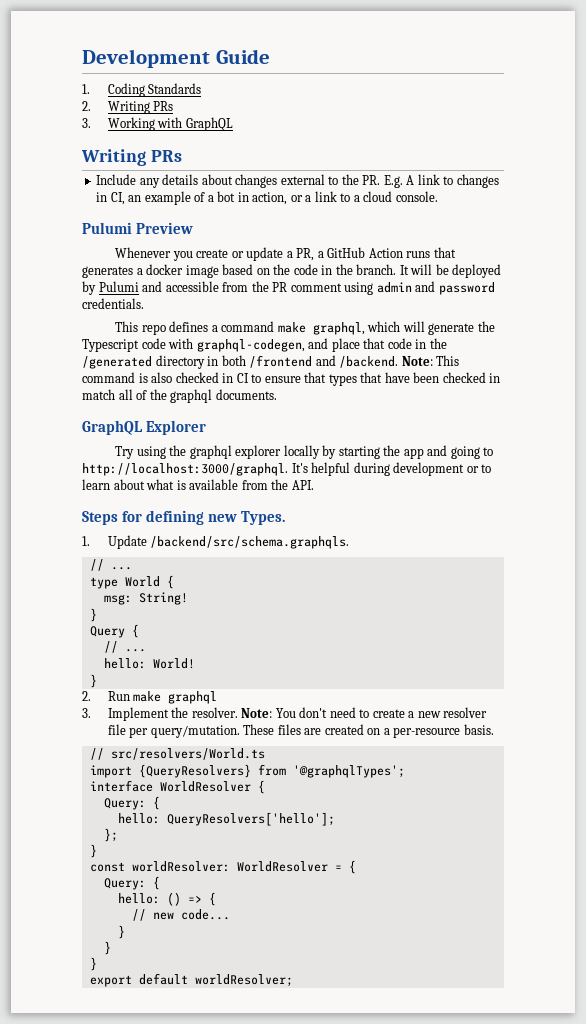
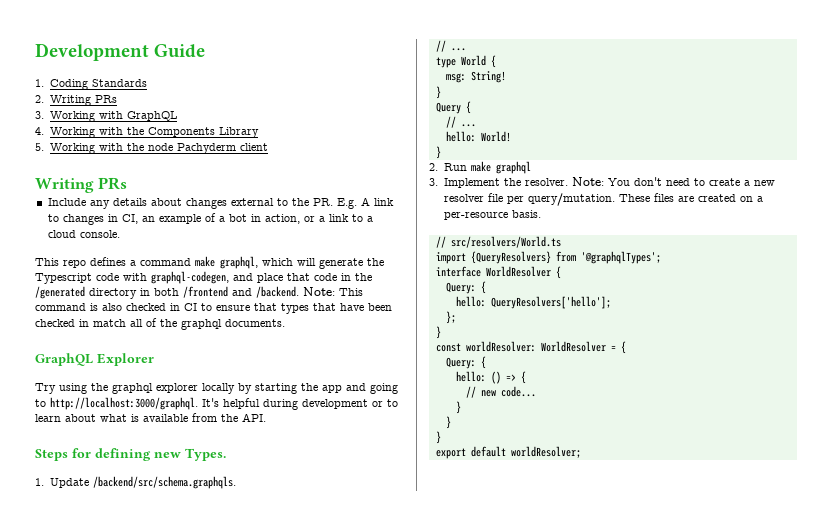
+ 4. Working with the Components Library
+ 5. Working with the node Pachyderm client
- Pulumi Preview
- Whenever you create or update a PR, a GitHub Action runs that generates a docker image based on the code in the branch. It will be deployed by Pulumi and accessible from the PR comment using admin and password credentials.

